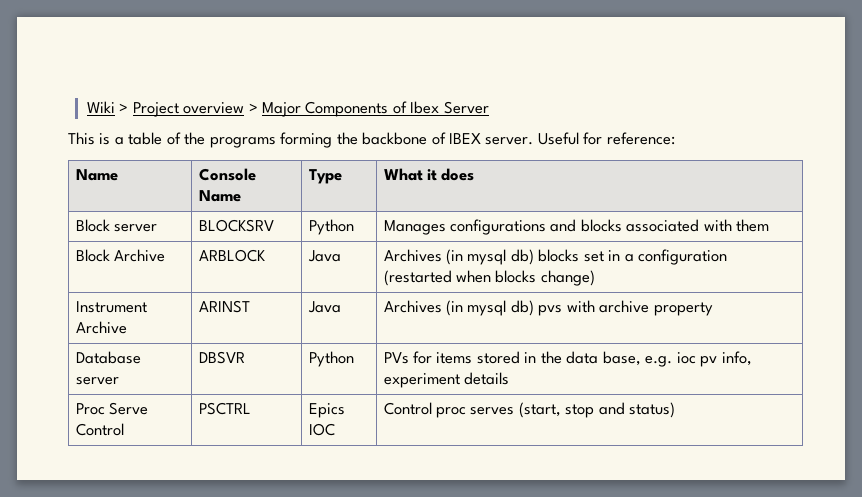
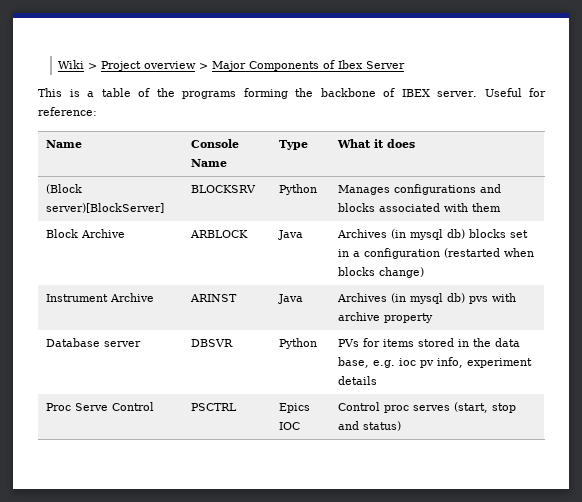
- Block server | BLOCKSRV | Python | Manages configurations and blocks associated with them
+ (Block server)[BlockServer] | BLOCKSRV | Python | Manages configurations and blocks associated with them

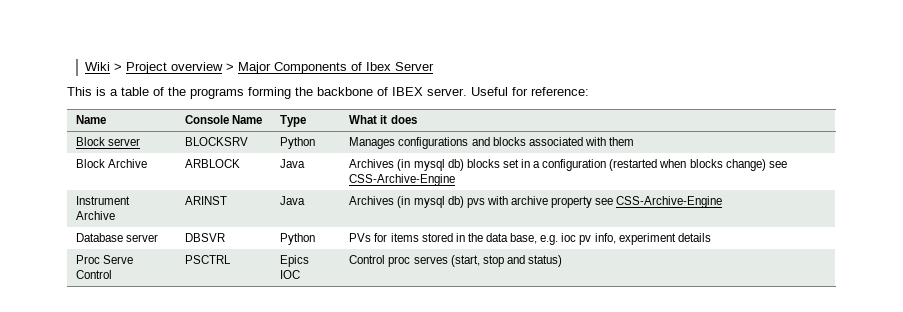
- (Block server)[BlockServer] | BLOCKSRV | Python | Manages configurations and blocks associated with them
+ Block server | BLOCKSRV | Python | Manages configurations and blocks associated with them
- Block Archive | ARBLOCK | Java | Archives (in mysql db) blocks set in a configuration (restarted when blocks change)
+ Block Archive | ARBLOCK | Java | Archives (in mysql db) blocks set in a configuration (restarted when blocks change) see CSS-Archive-Engine
- Instrument Archive | ARINST | Java | Archives (in mysql db) pvs with archive property
+ Instrument Archive | ARINST | Java | Archives (in mysql db) pvs with archive property see CSS-Archive-Engine

